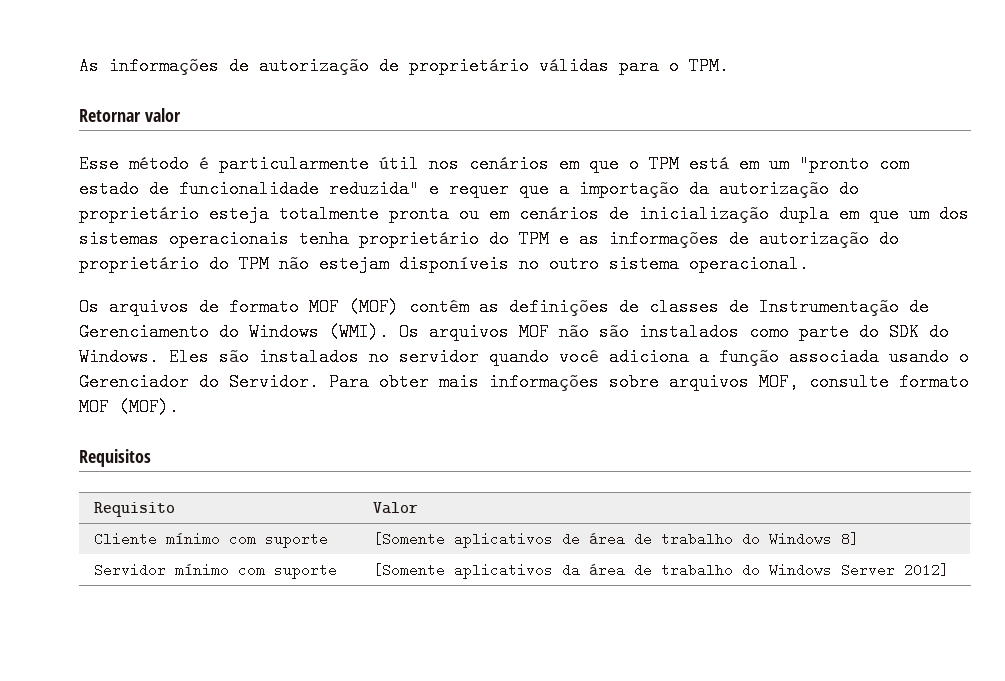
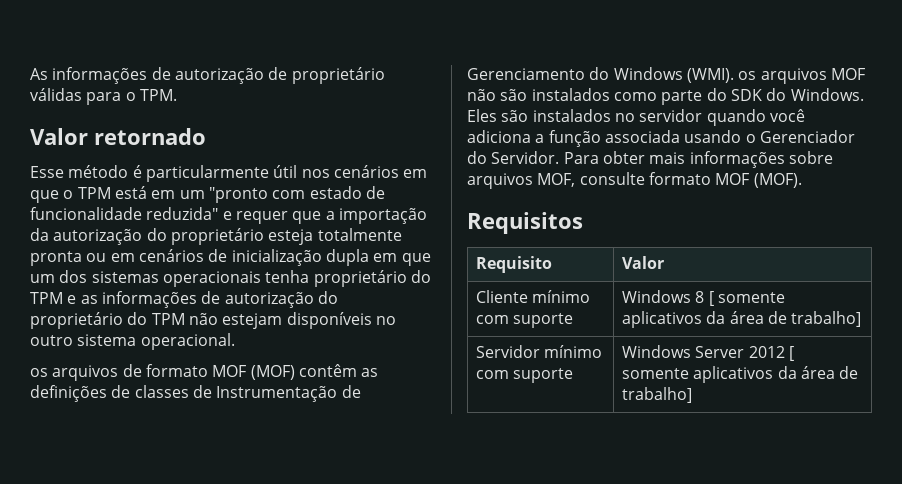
- Retornar valor
+ Valor retornado
- Os arquivos de formato MOF (MOF) contêm as definições de classes de Instrumentação de Gerenciamento do Windows (WMI). Os arquivos MOF não são instalados como parte do SDK do Windows.
+ os arquivos de formato MOF (MOF) contêm as definições de classes de Instrumentação de Gerenciamento do Windows (WMI). os arquivos MOF não são instalados como parte do SDK do Windows.
- Cliente mínimo com suporte | [Somente aplicativos de área de trabalho do Windows 8]
- Servidor mínimo com suporte | [Somente aplicativos da área de trabalho do Windows Server 2012]
+ Cliente mínimo com suporte | Windows 8 [ somente aplicativos da área de trabalho]
+ Servidor mínimo com suporte | Windows Server 2012 [ somente aplicativos da área de trabalho]

